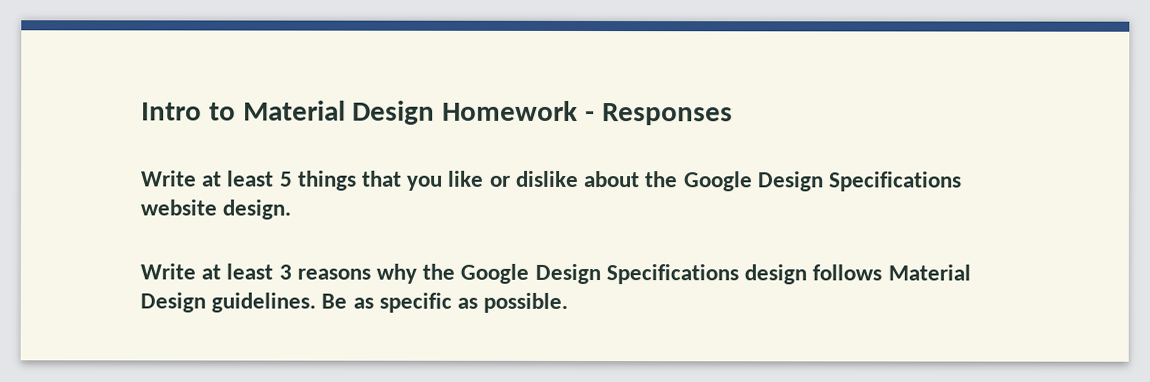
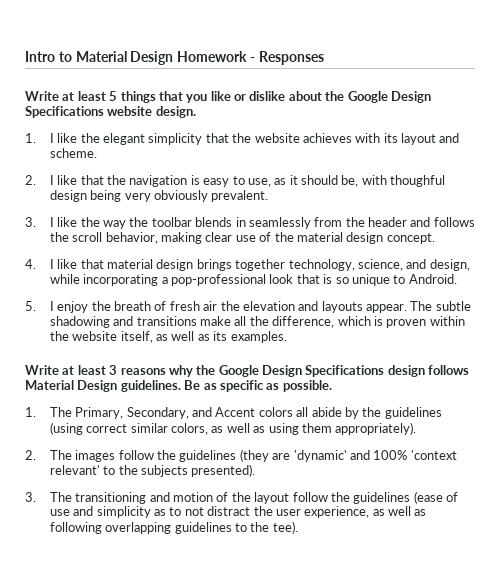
+ 1. I like the elegant simplicity that the website achieves with its layout and scheme.
+ 2. I like that the navigation is easy to use, as it should be, with thoughful design being very obviously prevalent.
+ 3. I like the way the toolbar blends in seamlessly from the header and follows the scroll behavior, making clear use of the material design concept.
+ 4. I like that material design brings together technology, science, and design, while incorporating a pop-professional look that is so unique to Android.
+ 5. I enjoy the breath of fresh air the elevation and layouts appear. The subtle shadowing and transitions make all the difference, which is proven within the website itself, as well as its examples.
+ 1. The Primary, Secondary, and Accent colors all abide by the guidelines (using correct similar colors, as well as using them appropriately).
+ 2. The images follow the guidelines (they are 'dynamic' and 100% 'context relevant' to the subjects presented).
+ 3. The transitioning and motion of the layout follow the guidelines (ease of use and simplicity as to not distract the user experience, as well as following overlapping guidelines to the tee).

